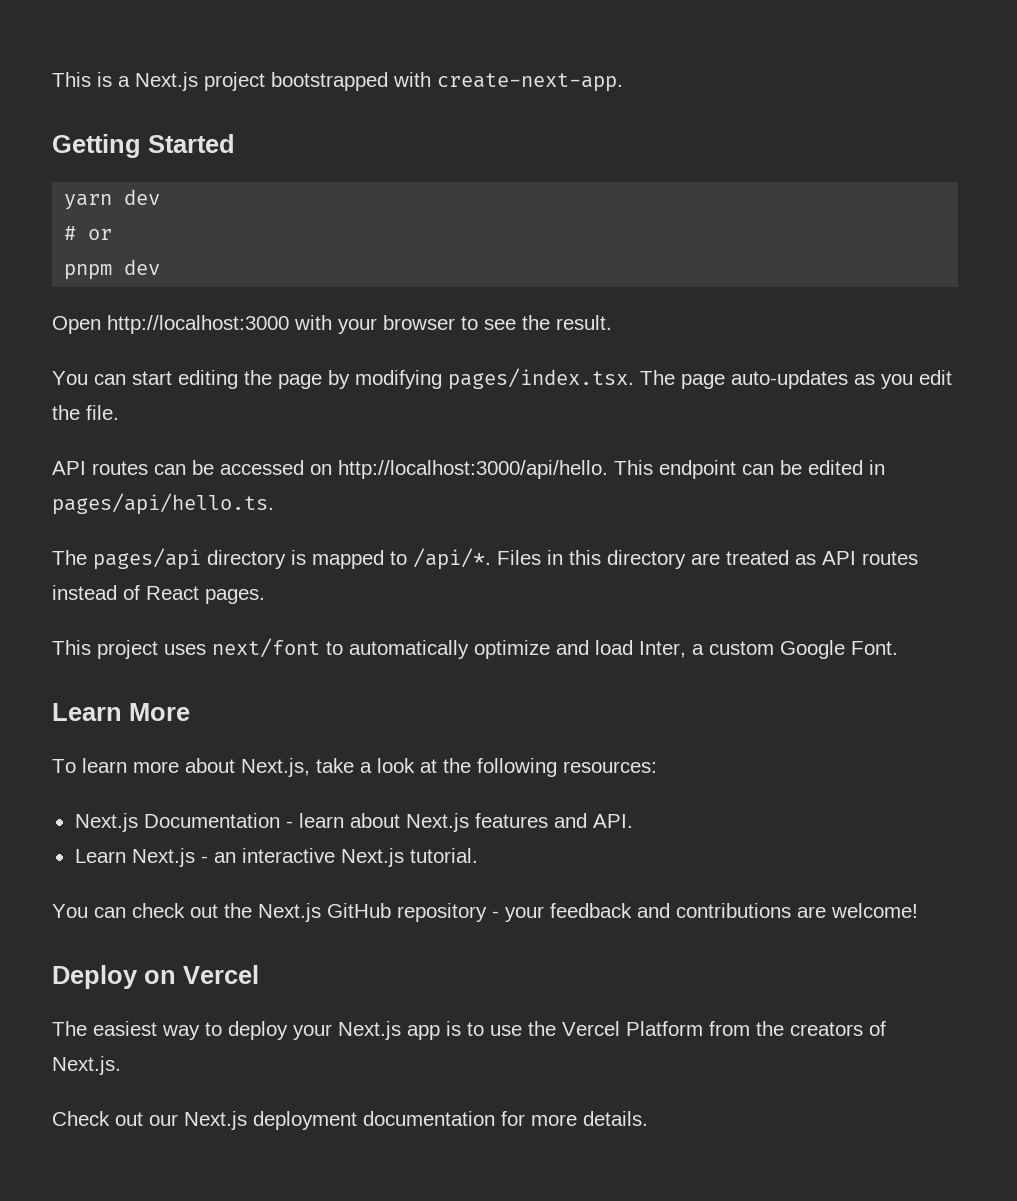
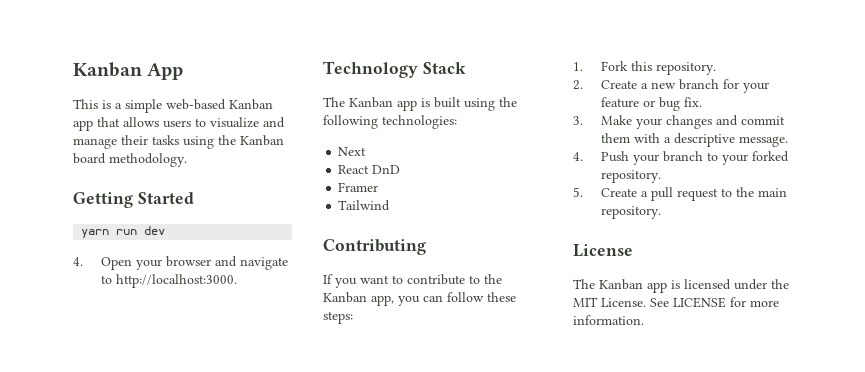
+ Kanban App
- This is a Next.js project bootstrapped with create-next-app.
+ This is a simple web-based Kanban app that allows users to visualize and manage their tasks using the Kanban board methodology.
- yarn dev
- # or
- pnpm dev
- Open http://localhost:3000 with your browser to see the result.
- You can start editing the page by modifying pages/index.tsx. The page auto-updates as you edit the file.
- API routes can be accessed on http://localhost:3000/api/hello. This endpoint can be edited in pages/api/hello.ts.
- The pages/api directory is mapped to /api/*. Files in this directory are treated as API routes instead of React pages.
- This project uses next/font to automatically optimize and load Inter, a custom Google Font.
- Learn More
- To learn more about Next.js, take a look at the following resources:
- Next.js Documentation - learn about Next.js features and API.
- Learn Next.js - an interactive Next.js tutorial.
- You can check out the Next.js GitHub repository - your feedback and contributions are welcome!
- Deploy on Vercel
- The easiest way to deploy your Next.js app is to use the Vercel Platform from the creators of Next.js.
- Check out our Next.js deployment documentation for more details.
+ yarn run dev
+ 4. Open your browser and navigate to http://localhost:3000.
+ Technology Stack
+ The Kanban app is built using the following technologies:
+ Next
+ React DnD
+ Framer
+ Tailwind
+ Contributing
+ If you want to contribute to the Kanban app, you can follow these steps:
+ 1. Fork this repository.
+ 2. Create a new branch for your feature or bug fix.
+ 3. Make your changes and commit them with a descriptive message.
+ 4. Push your branch to your forked repository.
+ 5. Create a pull request to the main repository.
+ License
+ The Kanban app is licensed under the MIT License. See LICENSE for more information.

